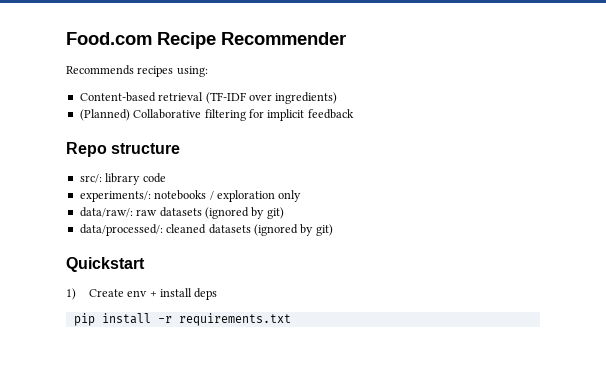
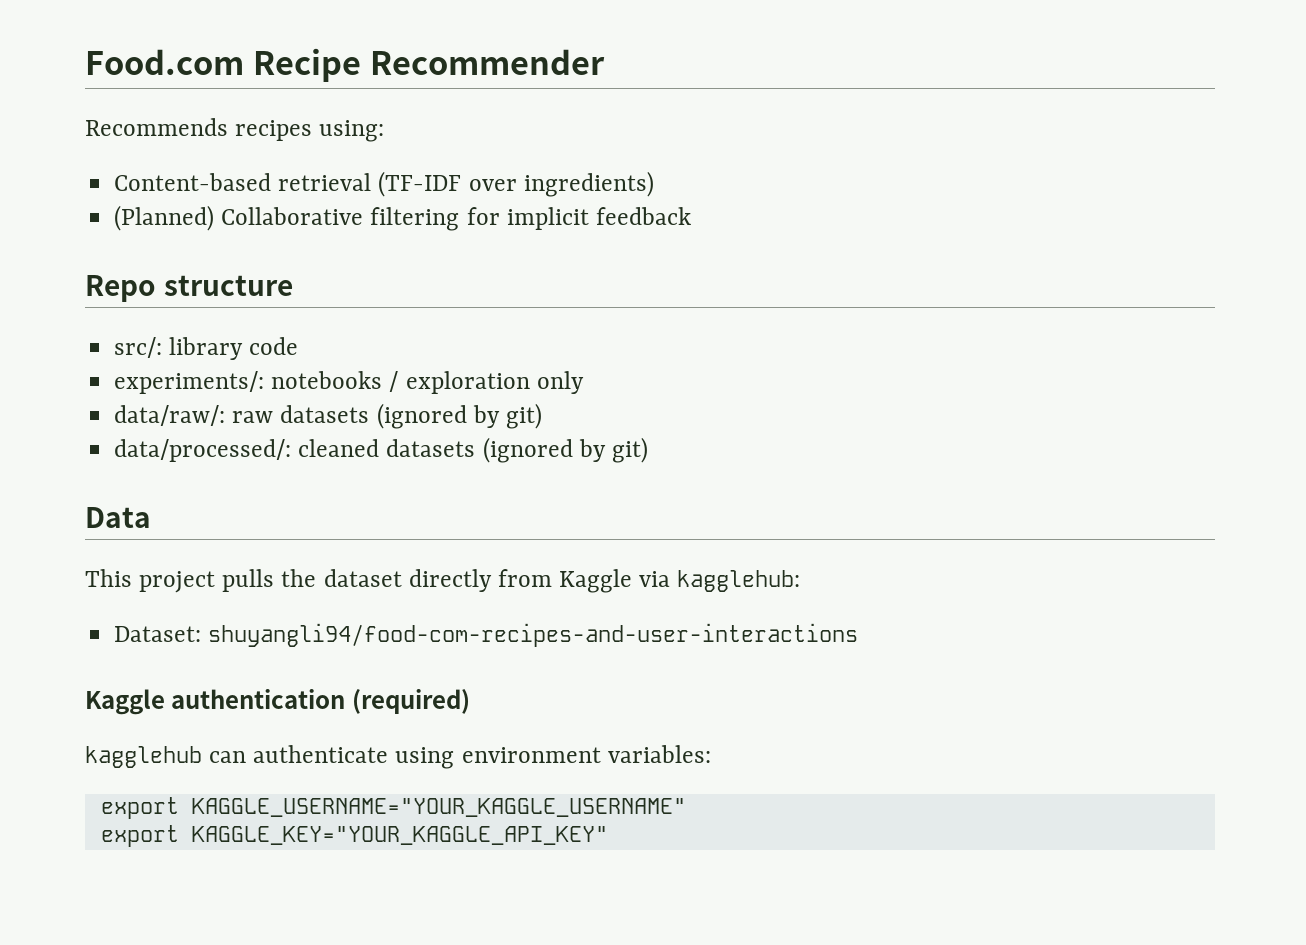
- Quickstart
- 1) Create env + install deps
- pip install -r requirements.txt
+ Data
+ This project pulls the dataset directly from Kaggle via kagglehub:
+ Dataset: shuyangli94/food-com-recipes-and-user-interactions
+ Kaggle authentication (required)
+ kagglehub can authenticate using environment variables:
+ export KAGGLE_USERNAME="YOUR_KAGGLE_USERNAME"
+ export KAGGLE_KEY="YOUR_KAGGLE_API_KEY"

